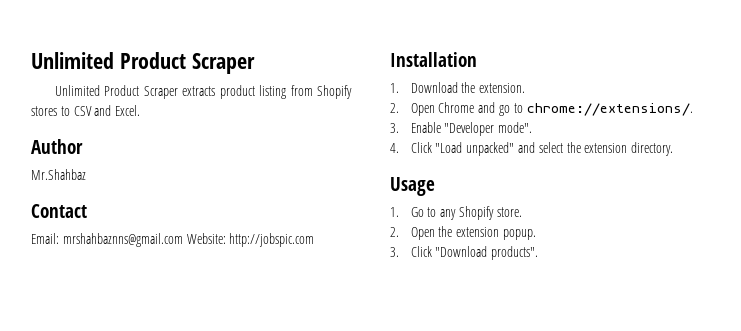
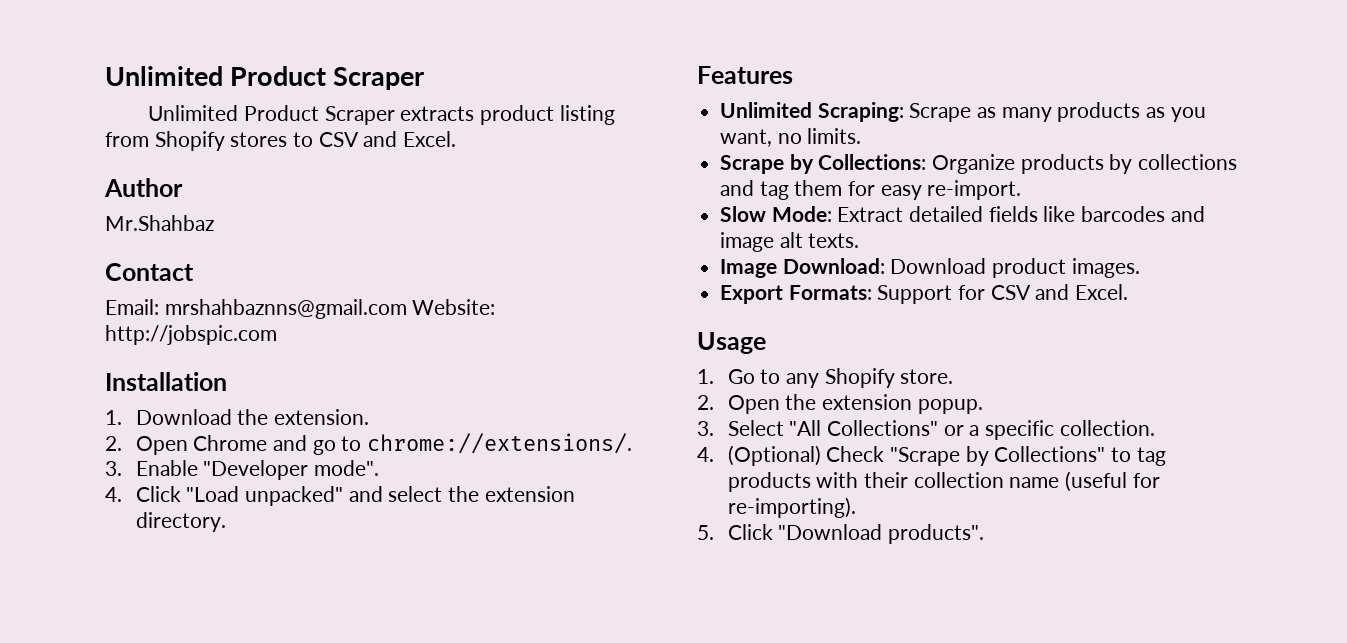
+ Features
+ Unlimited Scraping: Scrape as many products as you want, no limits.
+ Scrape by Collections: Organize products by collections and tag them for easy re-import.
+ Slow Mode: Extract detailed fields like barcodes and image alt texts.
+ Image Download: Download product images.
+ Export Formats: Support for CSV and Excel.
- 3. Click "Download products".
+ 3. Select "All Collections" or a specific collection.
+ 4. (Optional) Check "Scrape by Collections" to tag products with their collection name (useful for re-importing).
+ 5. Click "Download products".

